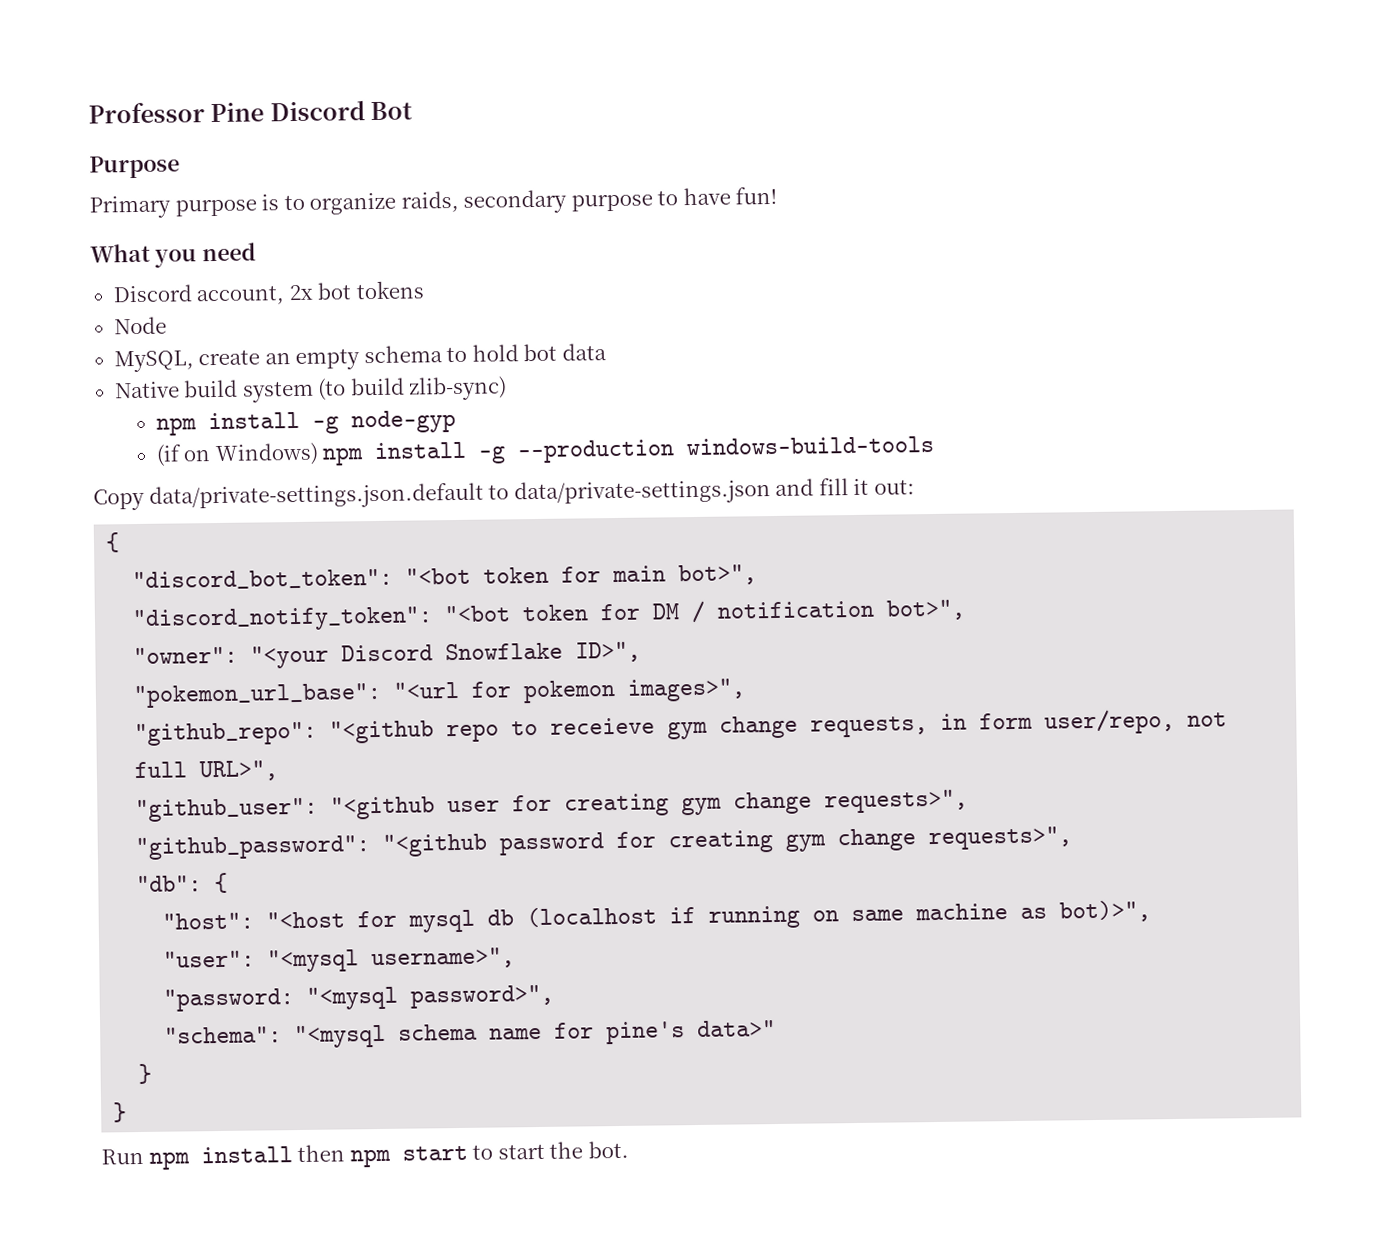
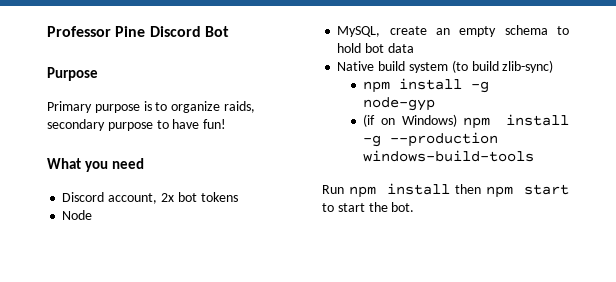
- Copy data/private-settings.json.default to data/private-settings.json and fill it out:
- {
- "discord_bot_token": "<bot token for main bot>",
- "discord_notify_token": "<bot token for DM / notification bot>",
- "owner": "<your Discord Snowflake ID>",
- "pokemon_url_base": "<url for pokemon images>",
- "github_repo": "<github repo to receieve gym change requests, in form user/repo, not full URL>",
- "github_user": "<github user for creating gym change requests>",
- "github_password": "<github password for creating gym change requests>",
- "db": {
- "host": "<host for mysql db (localhost if running on same machine as bot)>",
- "user": "<mysql username>",
- "password: "<mysql password>",
- "schema": "<mysql schema name for pine's data>"
- }
- }

